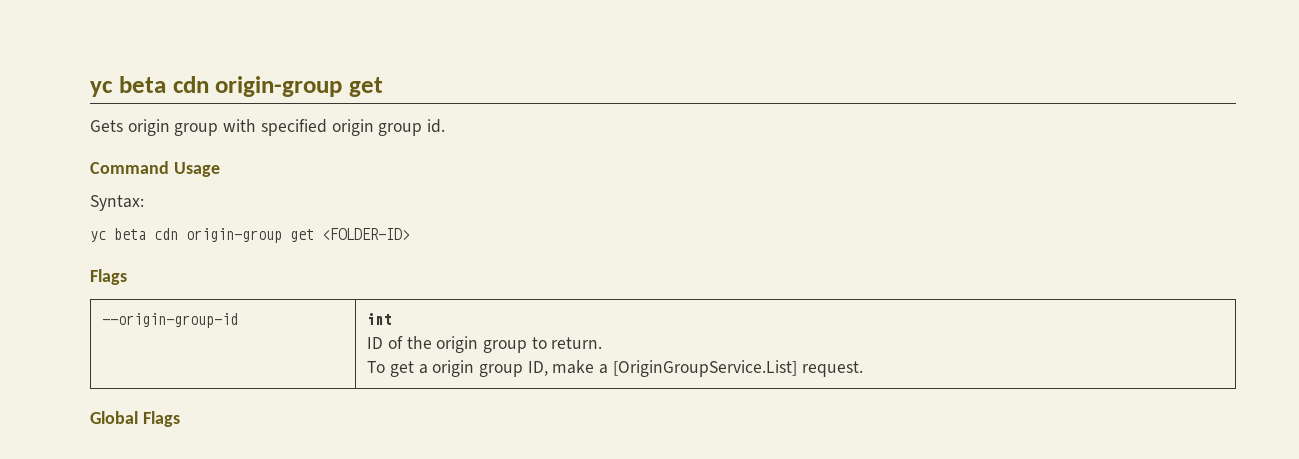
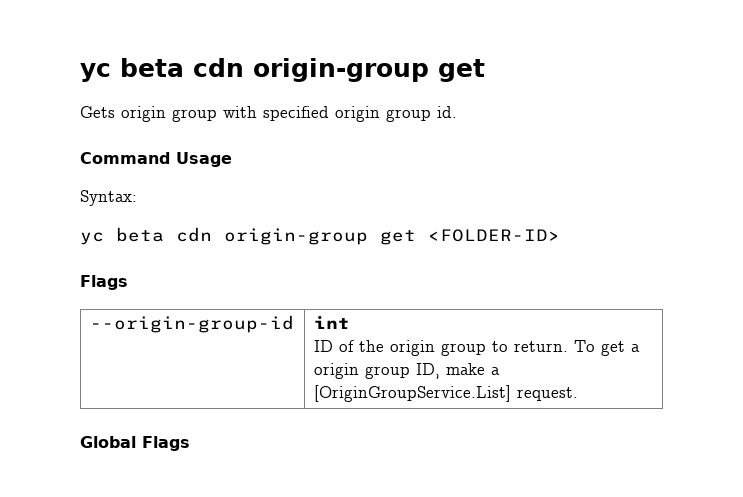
  --origin-group-id | int
- ID of the origin group to return.
- To get a origin group ID, make a [OriginGroupService.List] request.
+ ID of the origin group to return. To get a origin group ID, make a [OriginGroupService.List] request.

